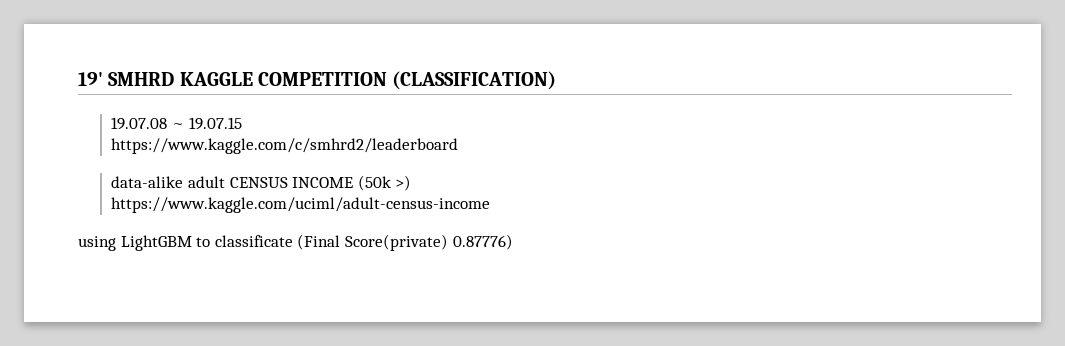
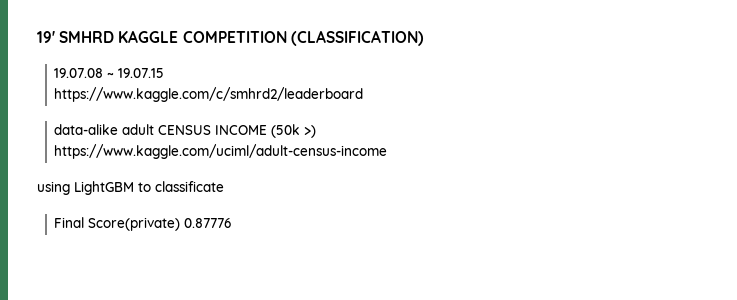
- using LightGBM to classificate (Final Score(private) 0.87776)
+ using LightGBM to classificate
+ Final Score(private) 0.87776

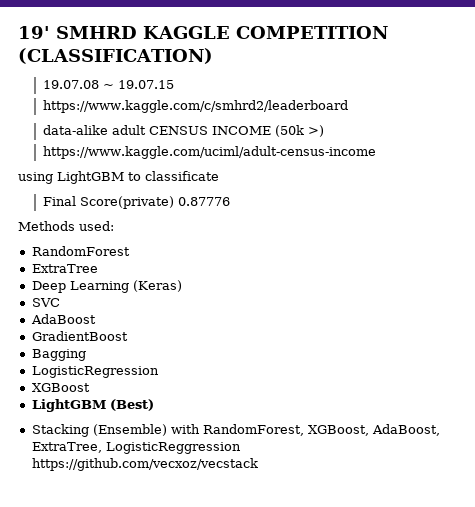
+ Methods used:
+ RandomForest
+ ExtraTree
+ Deep Learning (Keras)
+ SVC
+ AdaBoost
+ GradientBoost
+ Bagging
+ LogisticRegression
+ XGBoost
+ LightGBM (Best)
+ Stacking (Ensemble) with RandomForest, XGBoost, AdaBoost, ExtraTree, LogisticReggression https://github.com/vecxoz/vecstack

